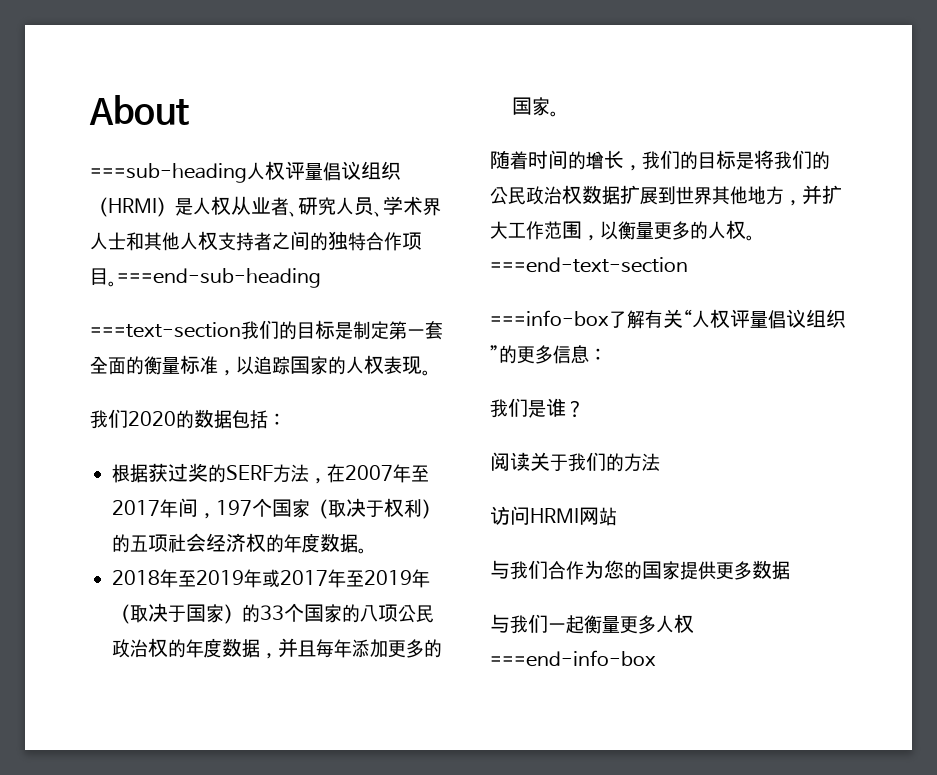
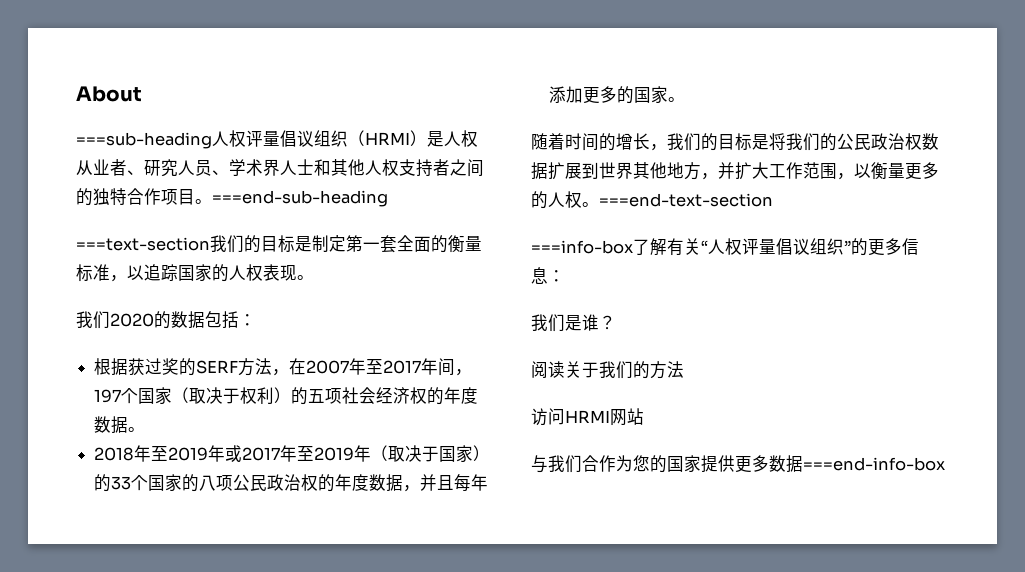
- 与我们合作为您的国家提供更多数据
- 与我们一起衡量更多人权===end-info-box
+ 与我们合作为您的国家提供更多数据===end-info-box

